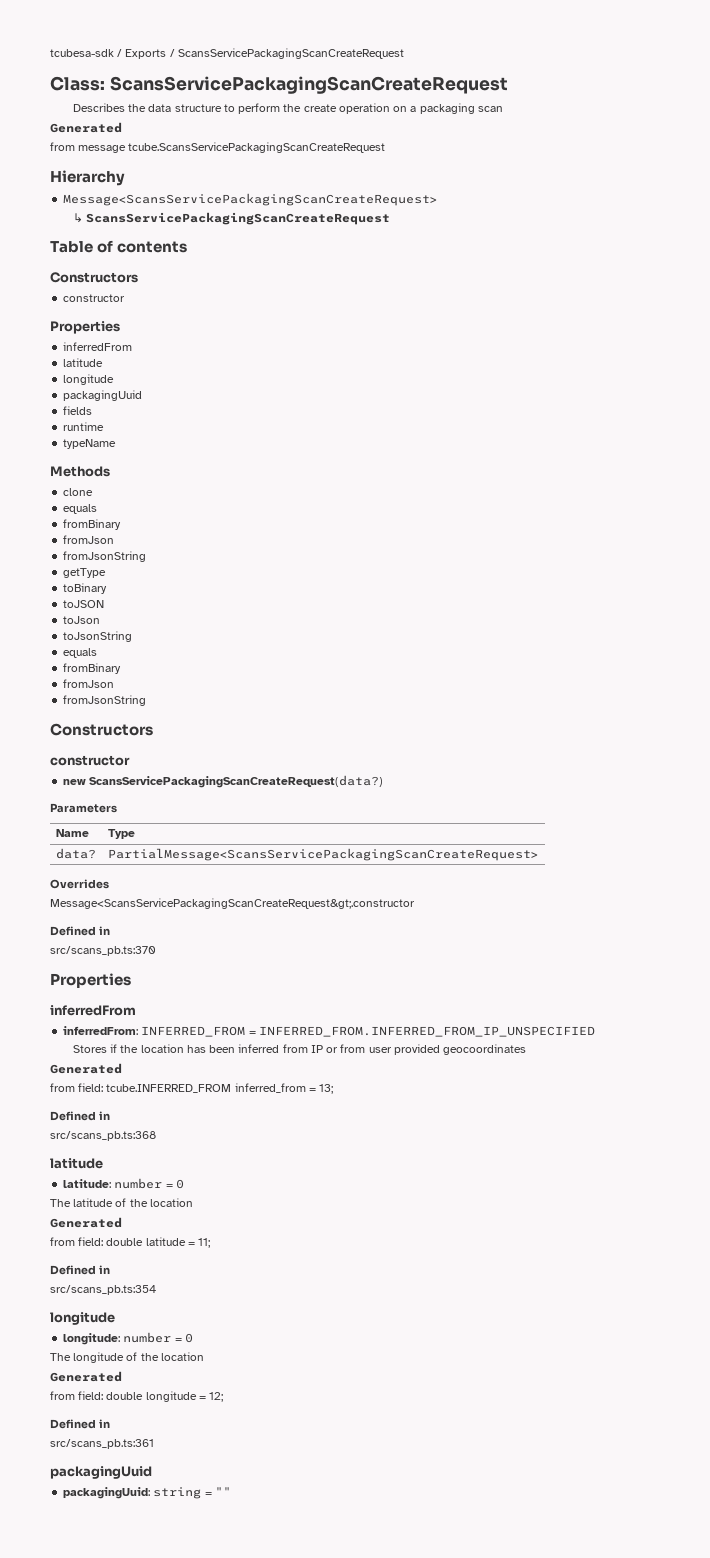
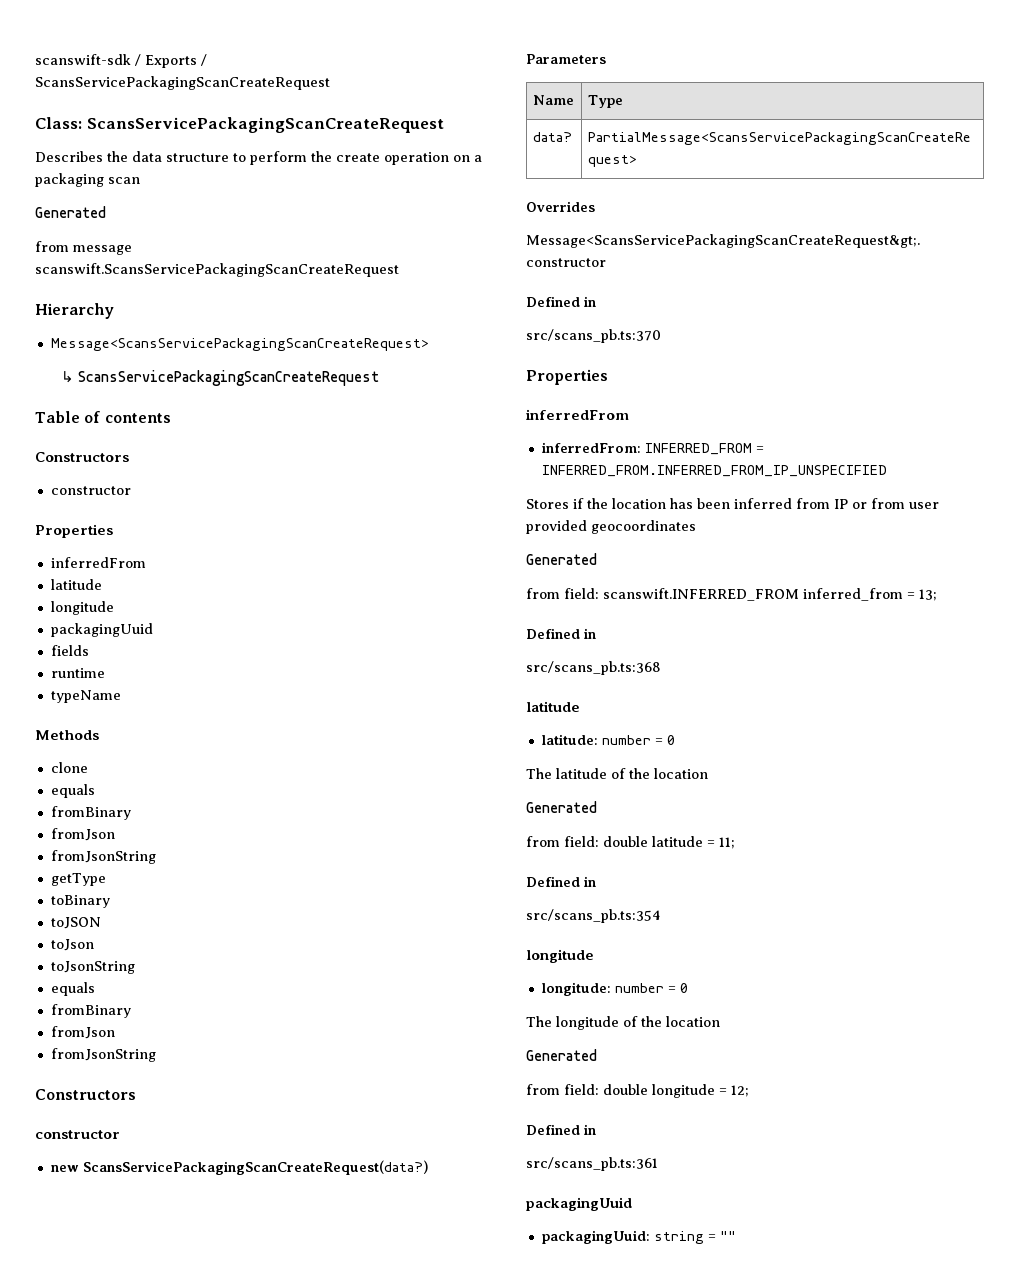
- tcubesa-sdk / Exports / ScansServicePackagingScanCreateRequest
+ scanswift-sdk / Exports / ScansServicePackagingScanCreateRequest
- from message tcube.ScansServicePackagingScanCreateRequest
+ from message scanswift.ScansServicePackagingScanCreateRequest
- from field: tcube.INFERRED_FROM inferred_from = 13;
+ from field: scanswift.INFERRED_FROM inferred_from = 13;

